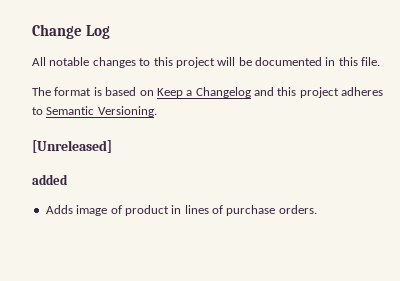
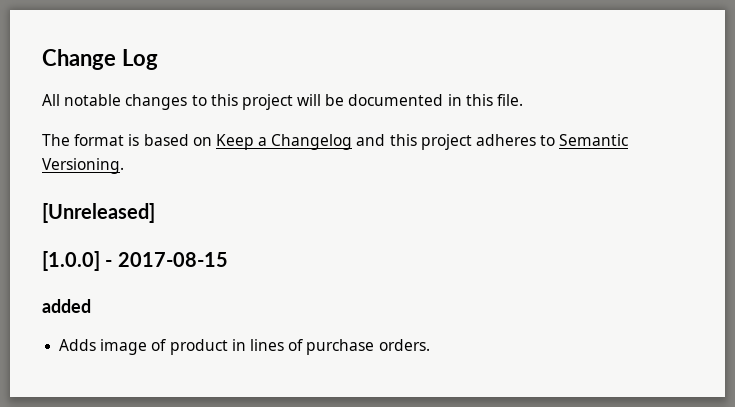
+ [1.0.0] - 2017-08-15

